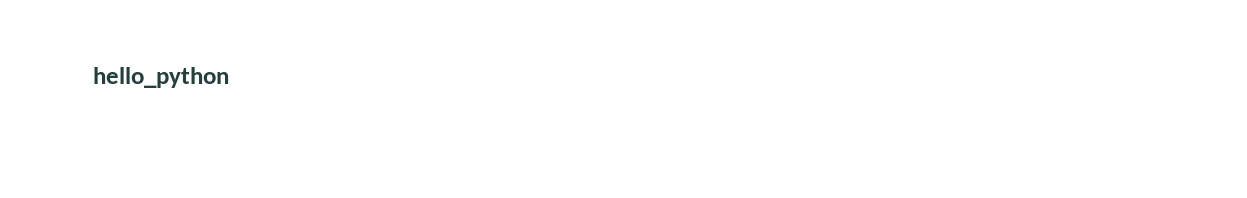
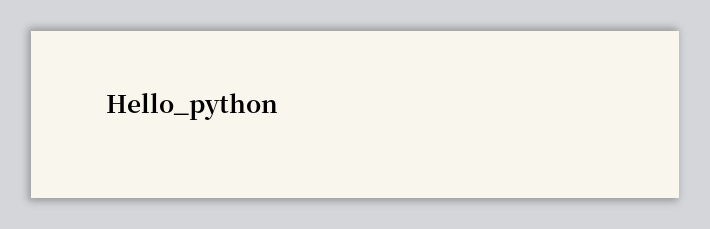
- hello_python
+ Hello_python

